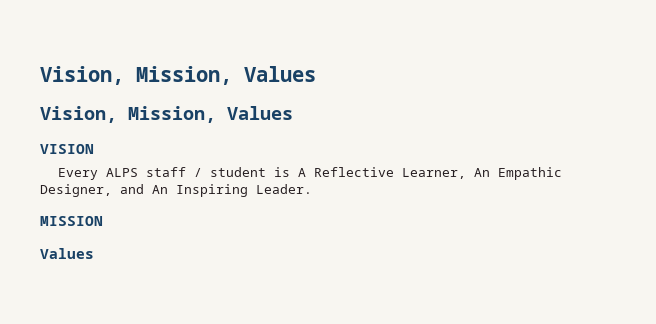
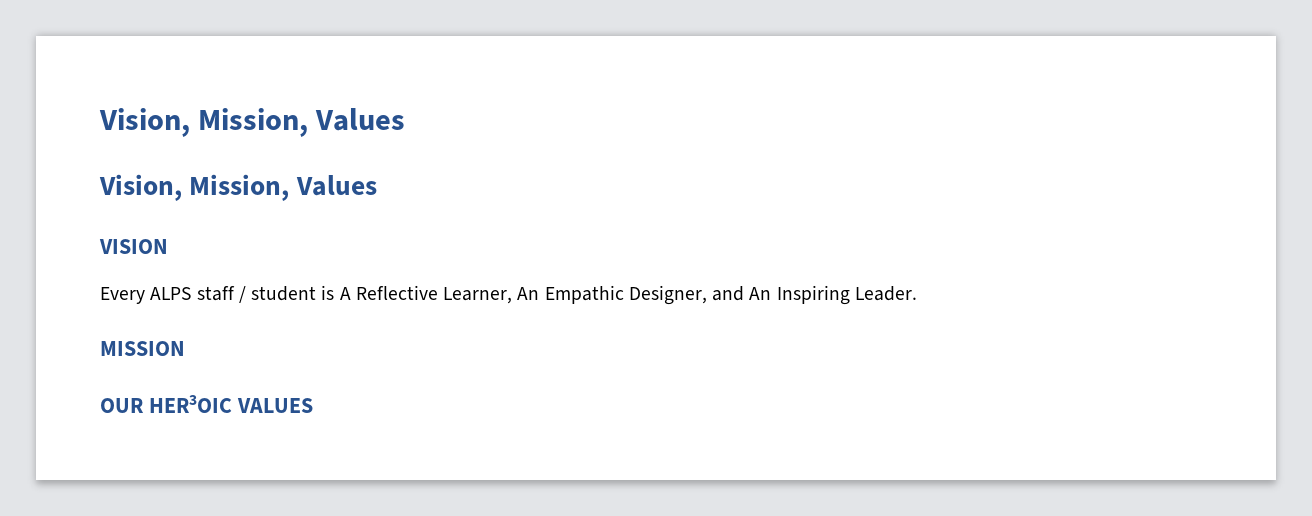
  MISSION
- Values
+ OUR HER3OIC VALUES

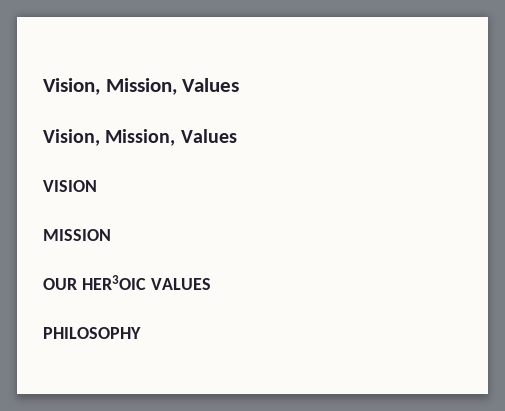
- Every ALPS staff / student is A Reflective Learner, An Empathic Designer, and An Inspiring Leader.
+ PHILOSOPHY

